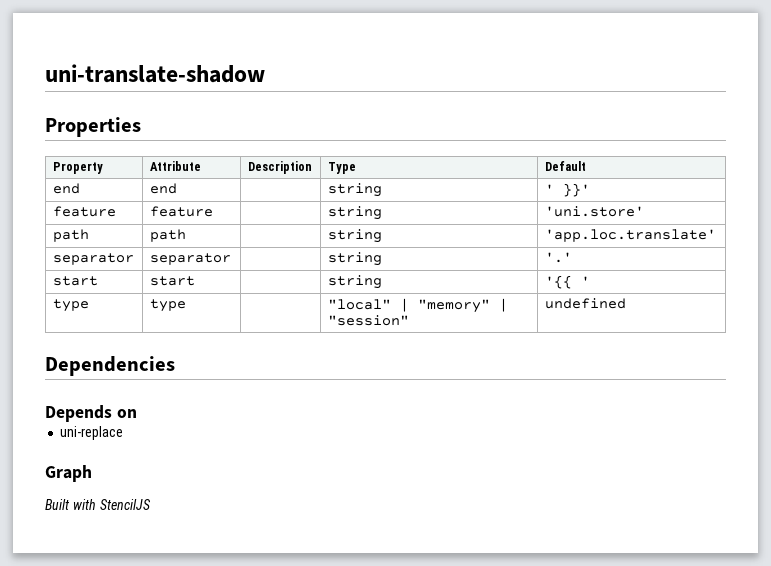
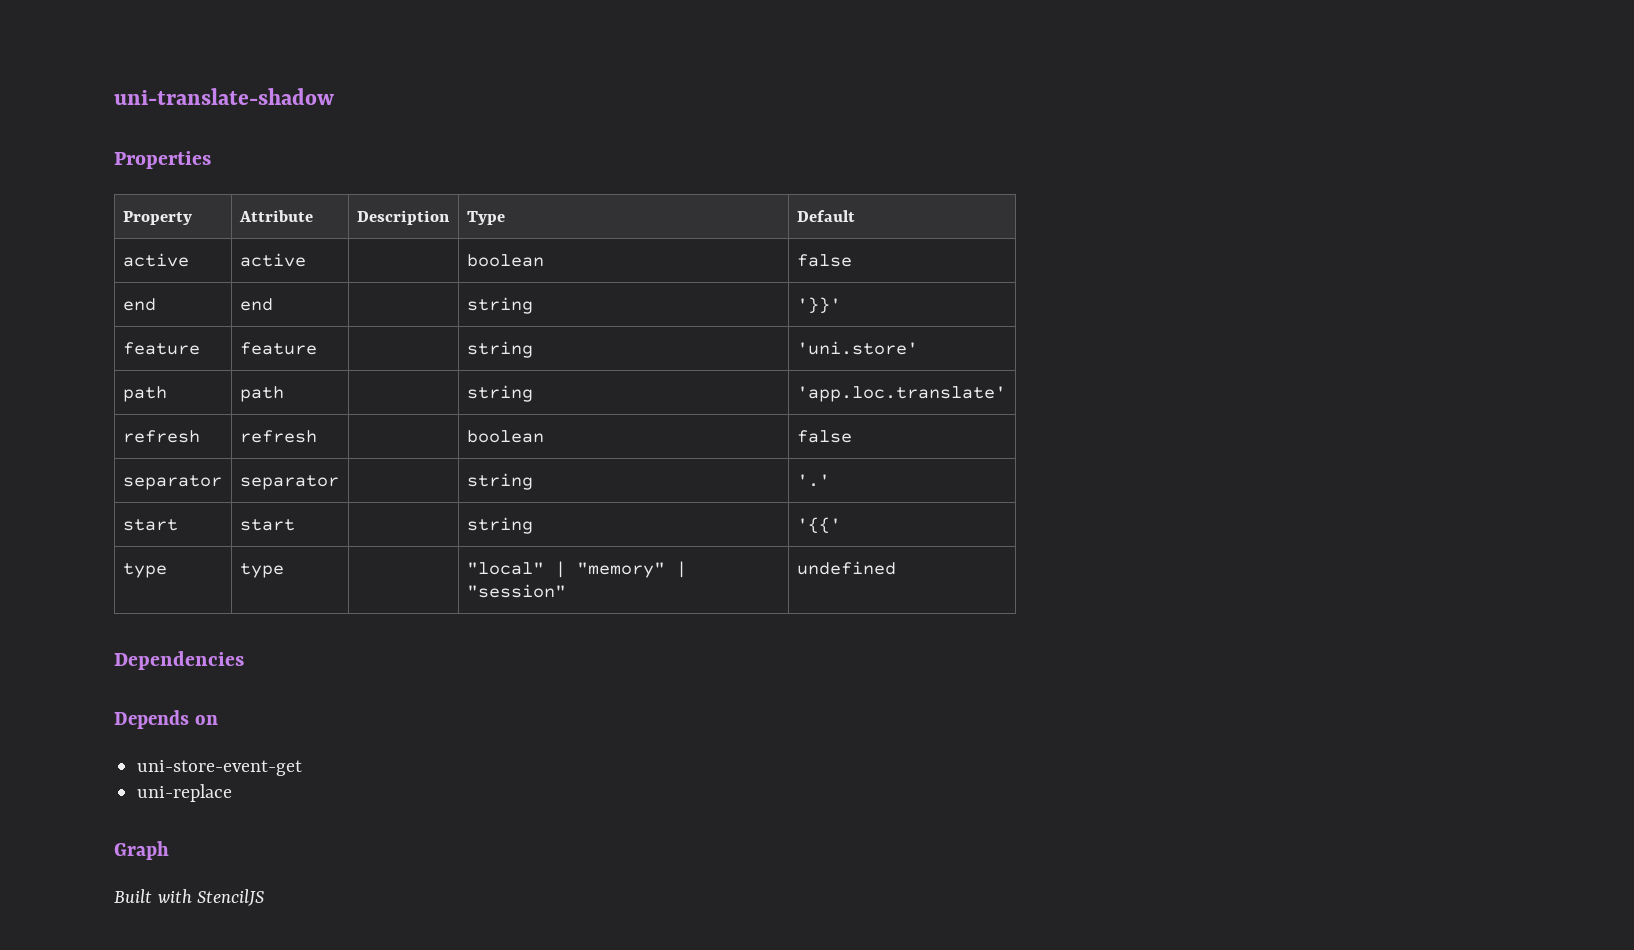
+ active | active | | boolean | false
- end | end | | string | ' }}'
+ end | end | | string | '}}'
+ refresh | refresh | | boolean | false
- start | start | | string | '{{ '
+ start | start | | string | '{{'
+ uni-store-event-get

